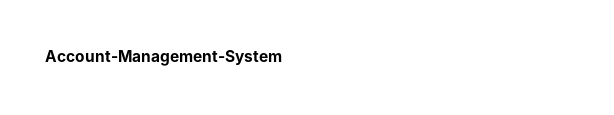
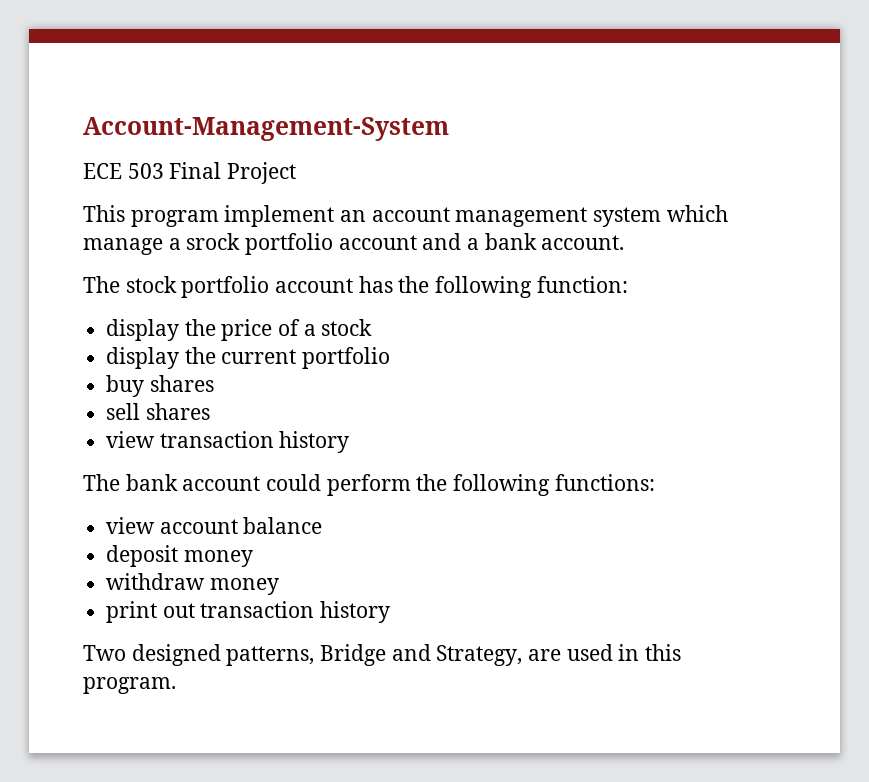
+ ECE 503 Final Project
+ This program implement an account management system which manage a srock portfolio account and a bank account.
+ The stock portfolio account has the following function:
+ display the price of a stock
+ display the current portfolio
+ buy shares
+ sell shares
+ view transaction history
+ The bank account could perform the following functions:
+ view account balance
+ deposit money
+ withdraw money
+ print out transaction history
+ Two designed patterns, Bridge and Strategy, are used in this program.

